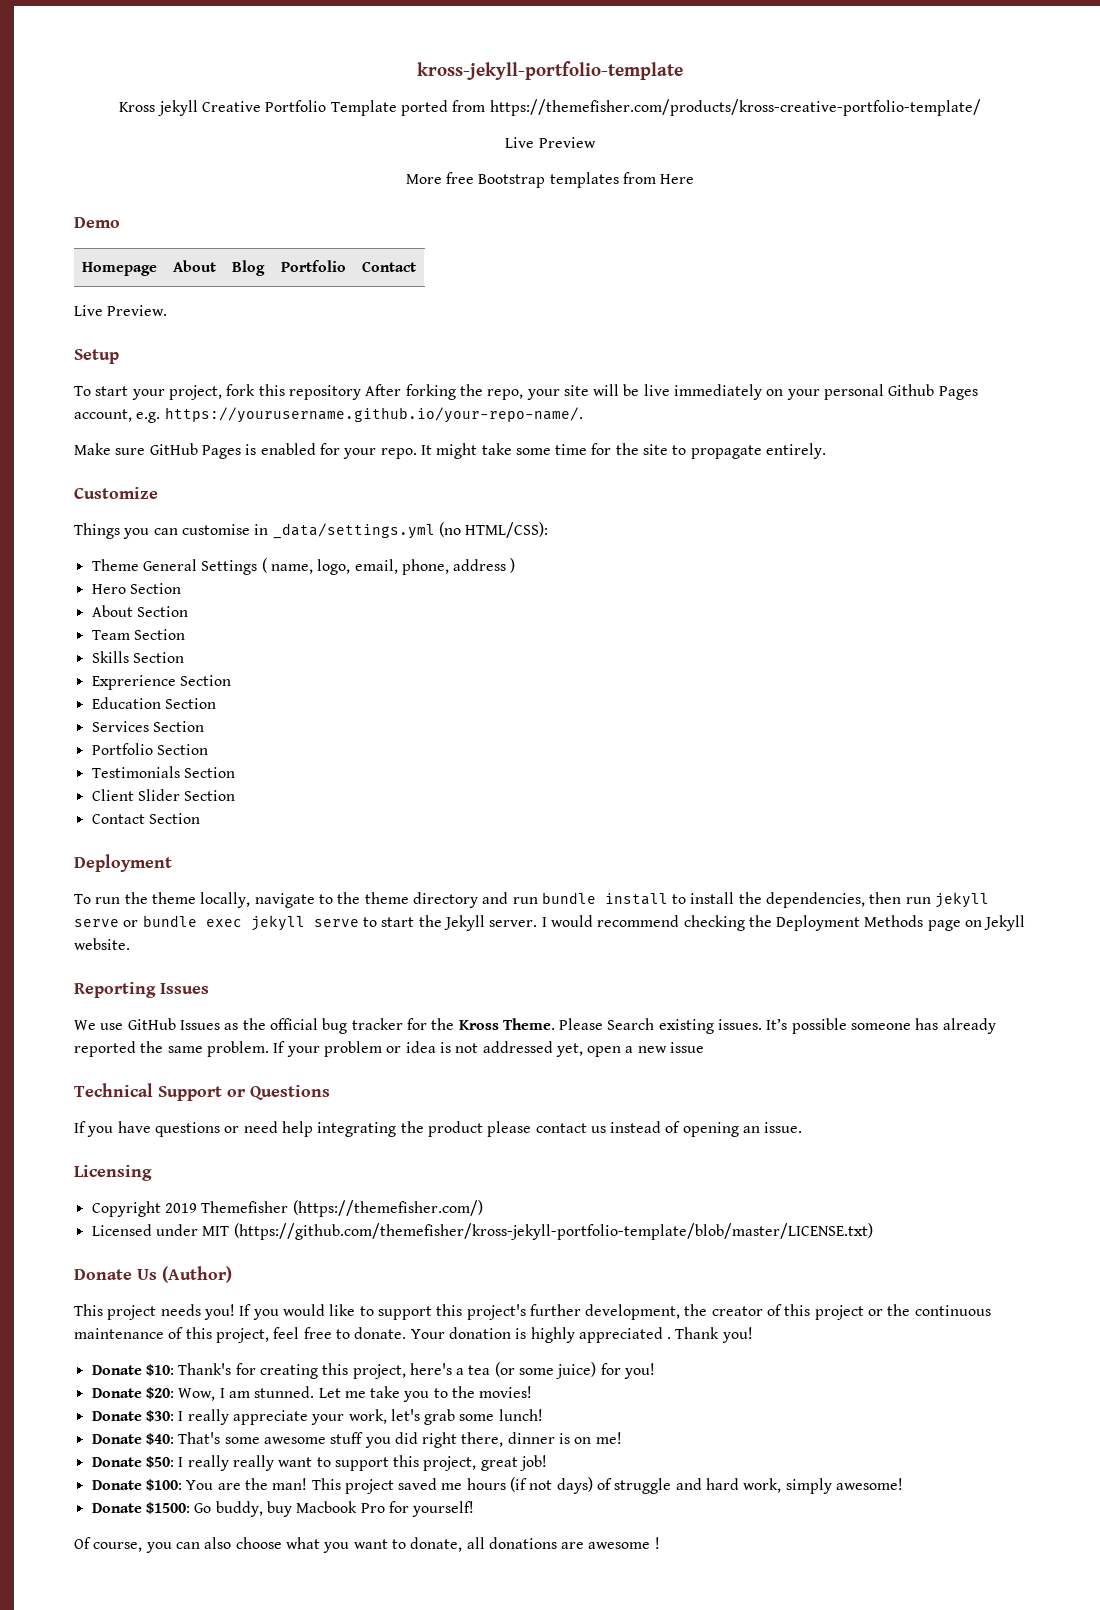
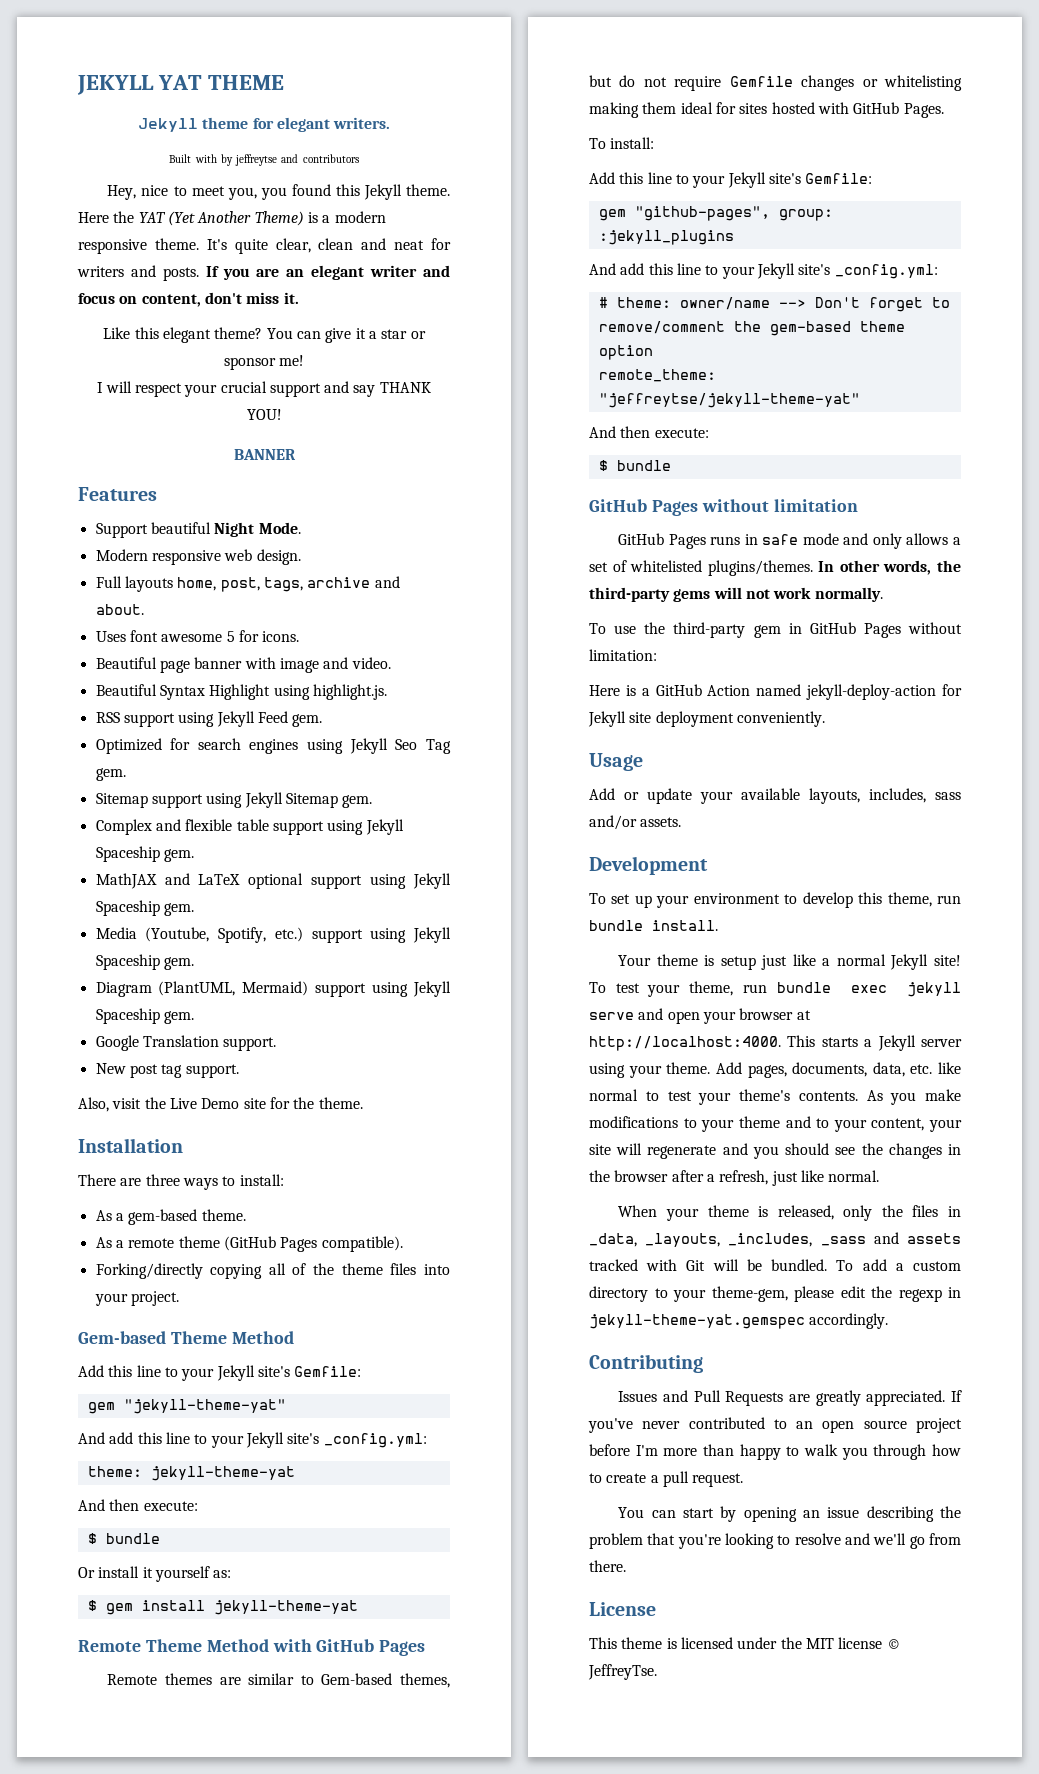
- kross-jekyll-portfolio-template
- Kross jekyll Creative Portfolio Template ported from https://themefisher.com/products/kross-creative-portfolio-template/
- Live Preview
- More free Bootstrap templates from Here
- Demo
- Homepage | About | Blog | Portfolio | Contact
- Live Preview.
- Setup
- To start your project, fork this repository After forking the repo, your site will be live immediately on your personal Github Pages account, e.g. https://yourusername.github.io/your-repo-name/.
- Make sure GitHub Pages is enabled for your repo. It might take some time for the site to propagate entirely.
- Customize
- Things you can customise in _data/settings.yml (no HTML/CSS):
- Theme General Settings ( name, logo, email, phone, address )
- Hero Section
- About Section
- Team Section
- Skills Section
- Exprerience Section
- Education Section
- Services Section
- Portfolio Section
- Testimonials Section
- Client Slider Section
- Contact Section
- Deployment
- To run the theme locally, navigate to the theme directory and run bundle install to install the dependencies, then run jekyll serve or bundle exec jekyll serve to start the Jekyll server. I would recommend checking the Deployment Methods page on Jekyll website.
- Reporting Issues
- We use GitHub Issues as the official bug tracker for the Kross Theme. Please Search existing issues. It’s possible someone has already reported the same problem. If your problem or idea is not addressed yet, open a new issue
- Technical Support or Questions
- If you have questions or need help integrating the product please contact us instead of opening an issue.
- Licensing
- Copyright 2019 Themefisher (https://themefisher.com/)
- Licensed under MIT (https://github.com/themefisher/kross-jekyll-portfolio-template/blob/master/LICENSE.txt)
- Donate Us (Author)
- This project needs you! If you would like to support this project's further development, the creator of this project or the continuous maintenance of this project, feel free to donate. Your donation is highly appreciated . Thank you!
- Donate $10: Thank's for creating this project, here's a tea (or some juice) for you!
- Donate $20: Wow, I am stunned. Let me take you to the movies!
- Donate $30: I really appreciate your work, let's grab some lunch!
- Donate $40: That's some awesome stuff you did right there, dinner is on me!
- Donate $50: I really really want to support this project, great job!
- Donate $100: You are the man! This project saved me hours (if not days) of struggle and hard work, simply awesome!
- Donate $1500: Go buddy, buy Macbook Pro for yourself!
- Of course, you can also choose what you want to donate, all donations are awesome !
+ JEKYLL YAT THEME
+ Jekyll theme for elegant writers.
+ Built with by jeffreytse and contributors
+ Hey, nice to meet you, you found this Jekyll theme. Here the YAT (Yet Another Theme) is a modern responsive theme. It's quite clear, clean and neat for writers and posts. If you are an elegant writer and focus on content, don't miss it.
+ Like this elegant theme? You can give it a star or sponsor me!
+ I will respect your crucial support and say THANK YOU!
+ BANNER
+ Features
+ Support beautiful Night Mode.
+ Modern responsive web design.
+ Full layouts home, post, tags, archive and about.
+ Uses font awesome 5 for icons.
+ Beautiful page banner with image and video.
+ Beautiful Syntax Highlight using highlight.js.
+ RSS support using Jekyll Feed gem.
+ Optimized for search engines using Jekyll Seo Tag gem.
+ Sitemap support using Jekyll Sitemap gem.
+ Complex and flexible table support using Jekyll Spaceship gem.
+ MathJAX and LaTeX optional support using Jekyll Spaceship gem.
+ Media (Youtube, Spotify, etc.) support using Jekyll Spaceship gem.
+ Diagram (PlantUML, Mermaid) support using Jekyll Spaceship gem.
+ Google Translation support.
+ New post tag support.
+ Also, visit the Live Demo site for the theme.
+ Installation
+ There are three ways to install:
+ As a gem-based theme.
+ As a remote theme (GitHub Pages compatible).
+ Forking/directly copying all of the theme files into your project.
+ Gem-based Theme Method
+ Add this line to your Jekyll site's Gemfile:
+ gem "jekyll-theme-yat"
+ And add this line to your Jekyll site's _config.yml:
+ theme: jekyll-theme-yat
+ And then execute:
+ $ bundle
+ Or install it yourself as:
+ $ gem install jekyll-theme-yat
+ Remote Theme Method with GitHub Pages
+ Remote themes are similar to Gem-based themes, but do not require Gemfile changes or whitelisting making them ideal for sites hosted with GitHub Pages.
+ To install:
+ Add this line to your Jekyll site's Gemfile:
+ gem "github-pages", group: :jekyll_plugins
+ And add this line to your Jekyll site's _config.yml:
+ # theme: owner/name --> Don't forget to remove/comment the gem-based theme option
+ remote_theme: "jeffreytse/jekyll-theme-yat"
+ And then execute:
+ $ bundle
+ GitHub Pages without limitation
+ GitHub Pages runs in safe mode and only allows a set of whitelisted plugins/themes. In other words, the third-party gems will not work normally.
+ To use the third-party gem in GitHub Pages without limitation:
+ Here is a GitHub Action named jekyll-deploy-action for Jekyll site deployment conveniently.
+ Usage
+ Add or update your available layouts, includes, sass and/or assets.
+ Development
+ To set up your environment to develop this theme, run bundle install.
+ Your theme is setup just like a normal Jekyll site! To test your theme, run bundle exec jekyll serve and open your browser at http://localhost:4000. This starts a Jekyll server using your theme. Add pages, documents, data, etc. like normal to test your theme's contents. As you make modifications to your theme and to your content, your site will regenerate and you should see the changes in the browser after a refresh, just like normal.
+ When your theme is released, only the files in _data, _layouts, _includes, _sass and assets tracked with Git will be bundled. To add a custom directory to your theme-gem, please edit the regexp in jekyll-theme-yat.gemspec accordingly.
+ Contributing
+ Issues and Pull Requests are greatly appreciated. If you've never contributed to an open source project before I'm more than happy to walk you through how to create a pull request.
+ You can start by opening an issue describing the problem that you're looking to resolve and we'll go from there.
+ License
+ This theme is licensed under the MIT license © JeffreyTse.

